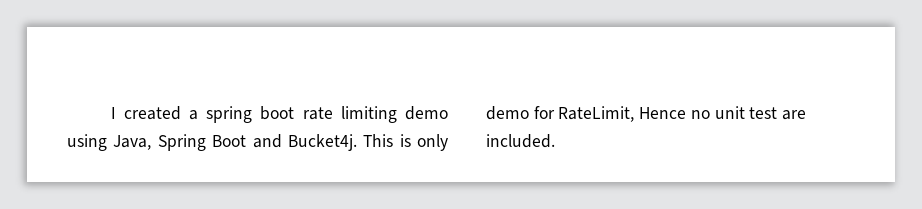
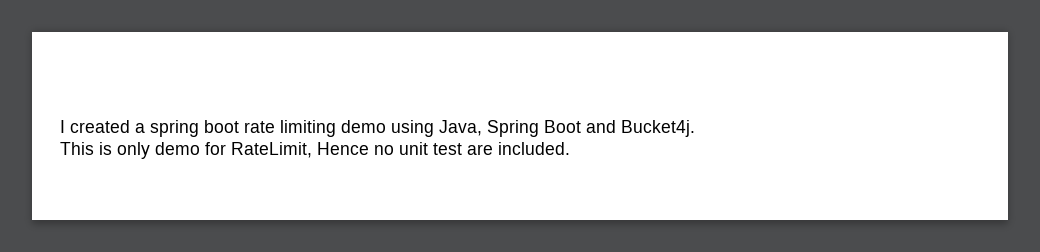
- I created a spring boot rate limiting demo using Java, Spring Boot and Bucket4j. This is only demo for RateLimit, Hence no unit test are included.
+ I created a spring boot rate limiting demo using Java, Spring Boot and Bucket4j.
+ This is only demo for RateLimit, Hence no unit test are included.

